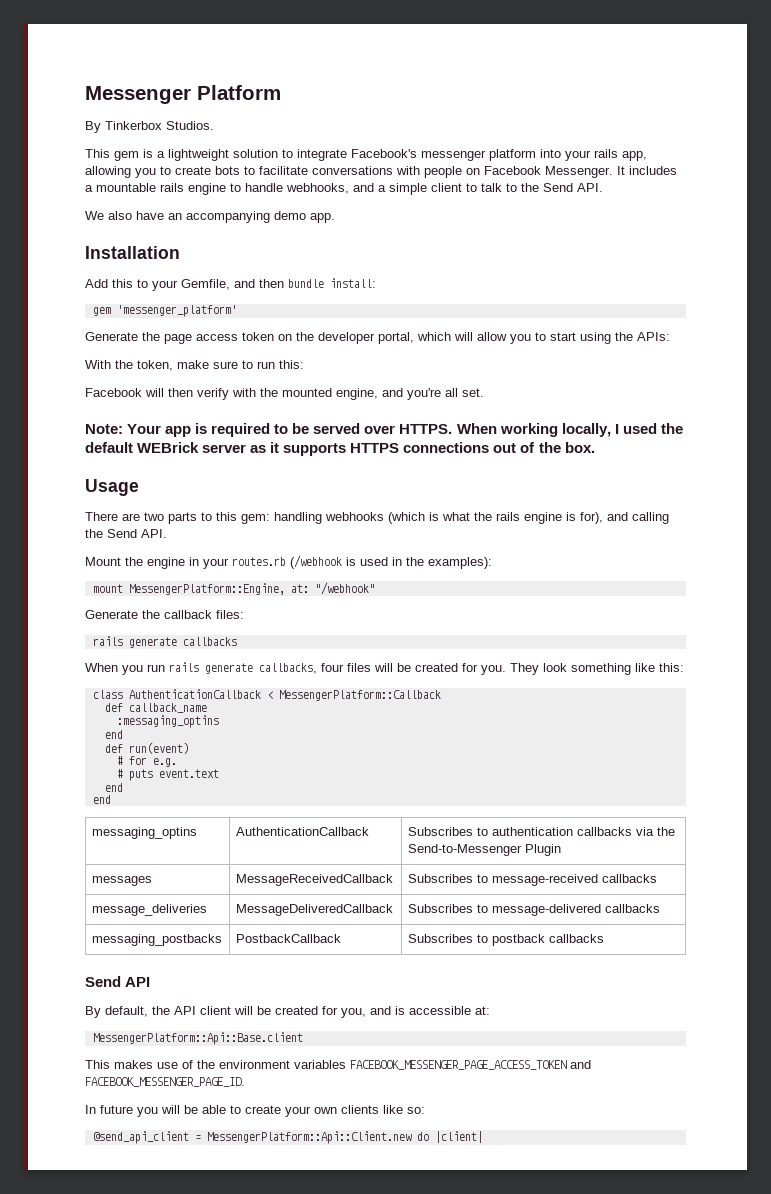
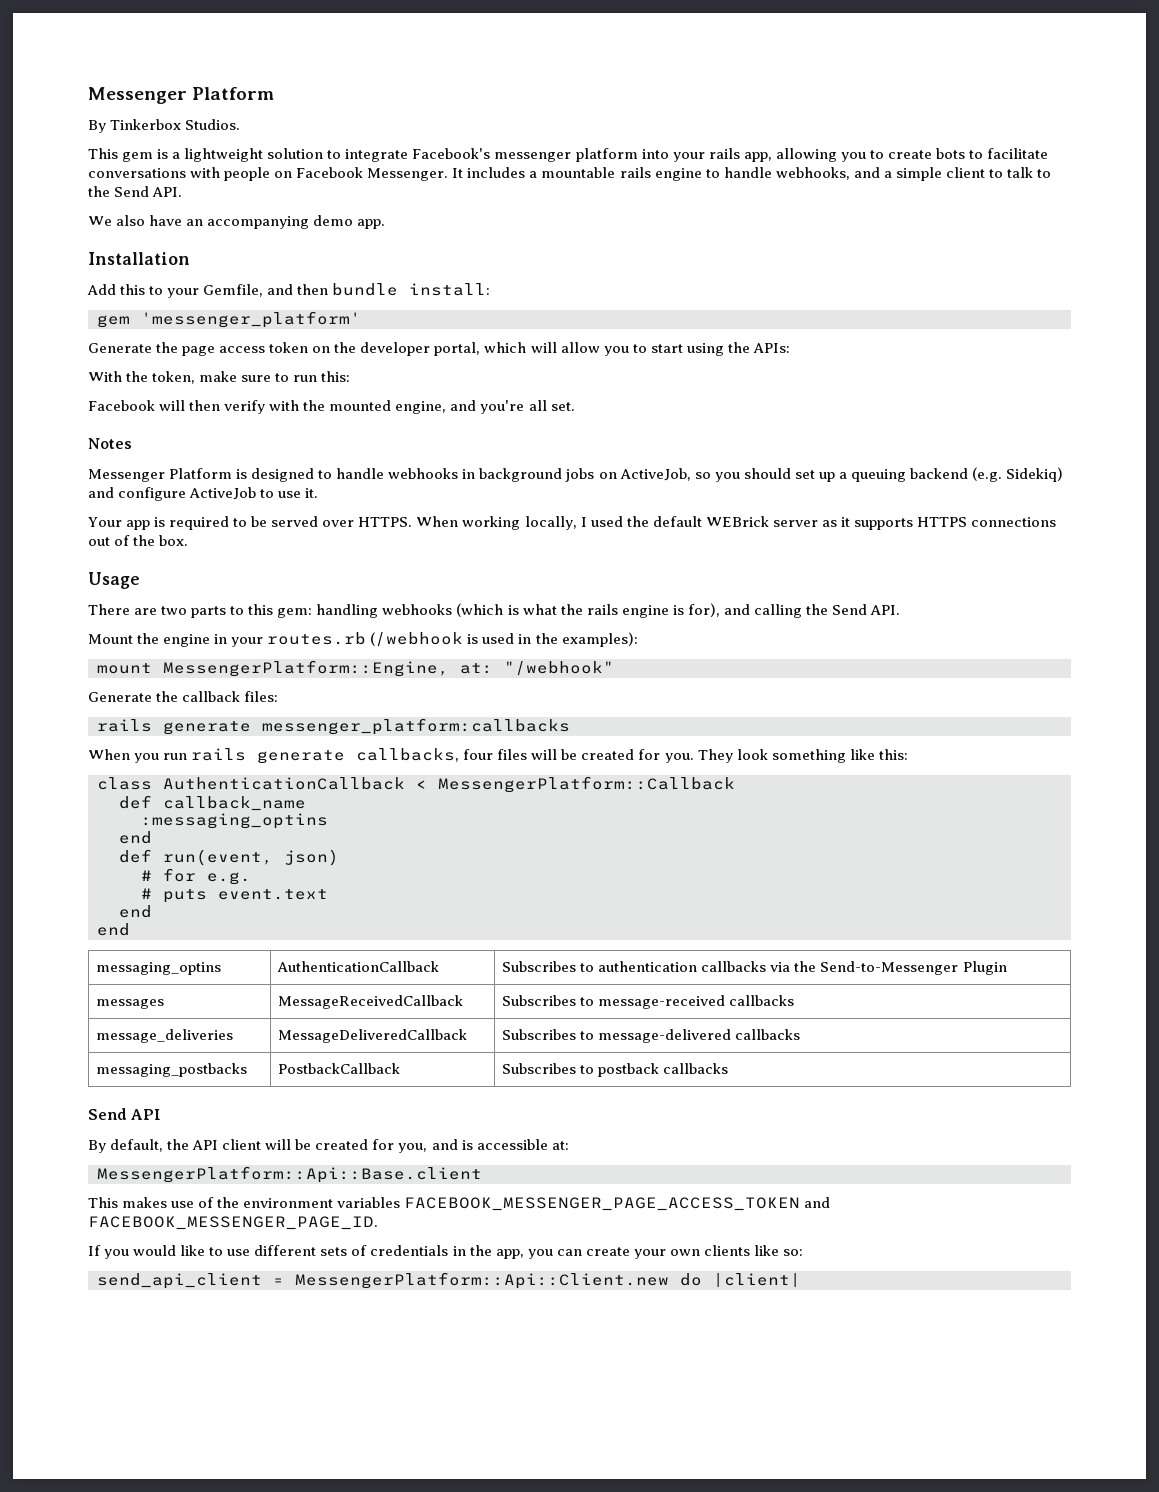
- Note: Your app is required to be served over HTTPS.
+ Notes
+ Messenger Platform is designed to handle webhooks in background jobs on ActiveJob, so you should set up a queuing backend (e.g. Sidekiq) and configure ActiveJob to use it.
+ Your app is required to be served over HTTPS.
- rails generate callbacks
+ rails generate messenger_platform:callbacks
- def run(event)
+ def run(event, json)
- In future you will be able to create your own clients like so:
+ If you would like to use different sets of credentials in the app, you can create your own clients like so:
- @send_api_client = MessengerPlatform::Api::Client.new do |client|
+ send_api_client = MessengerPlatform::Api::Client.new do |client|

